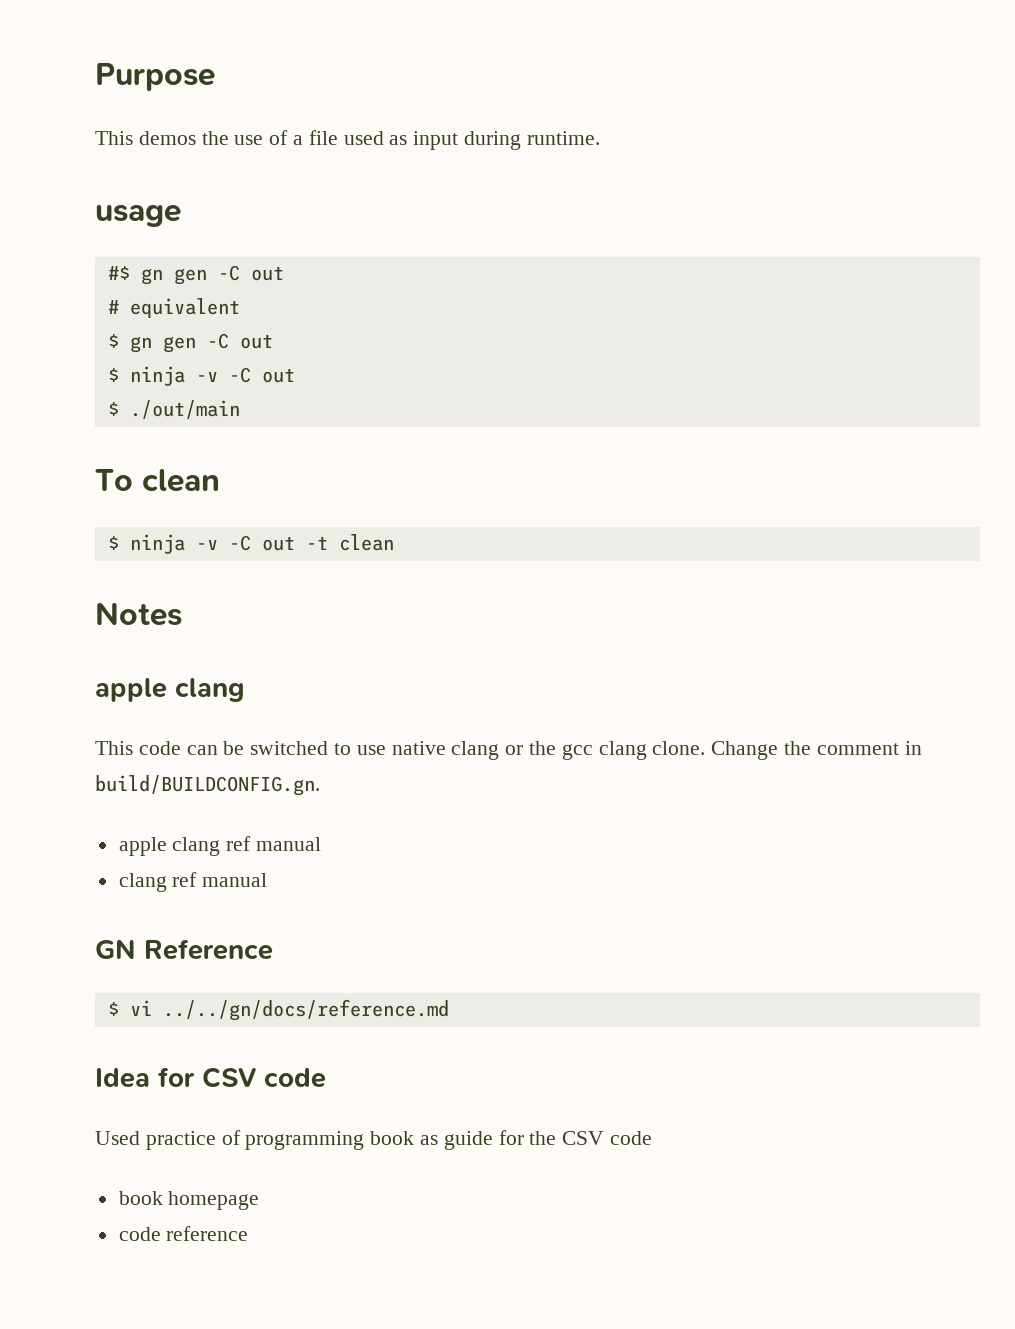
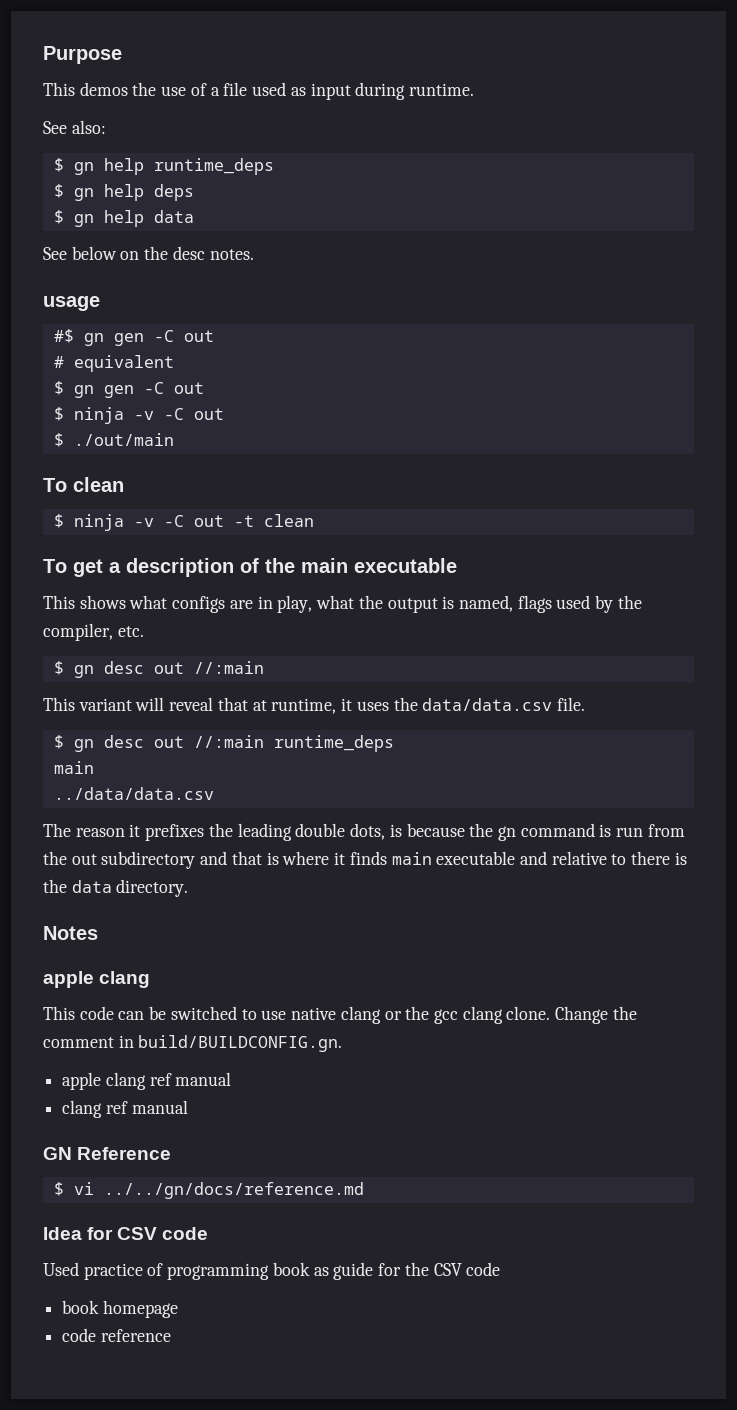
+ See also:
+ $ gn help runtime_deps
+ $ gn help deps
+ $ gn help data
+ See below on the desc notes.
+ To get a description of the main executable
+ This shows what configs are in play, what the output is named, flags used by the compiler, etc.
+ $ gn desc out //:main
+ This variant will reveal that at runtime, it uses the data/data.csv file.
+ $ gn desc out //:main runtime_deps
+ main
+ ../data/data.csv
+ The reason it prefixes the leading double dots, is because the gn command is run from the out subdirectory and that is where it finds main executable and relative to there is the data directory.

